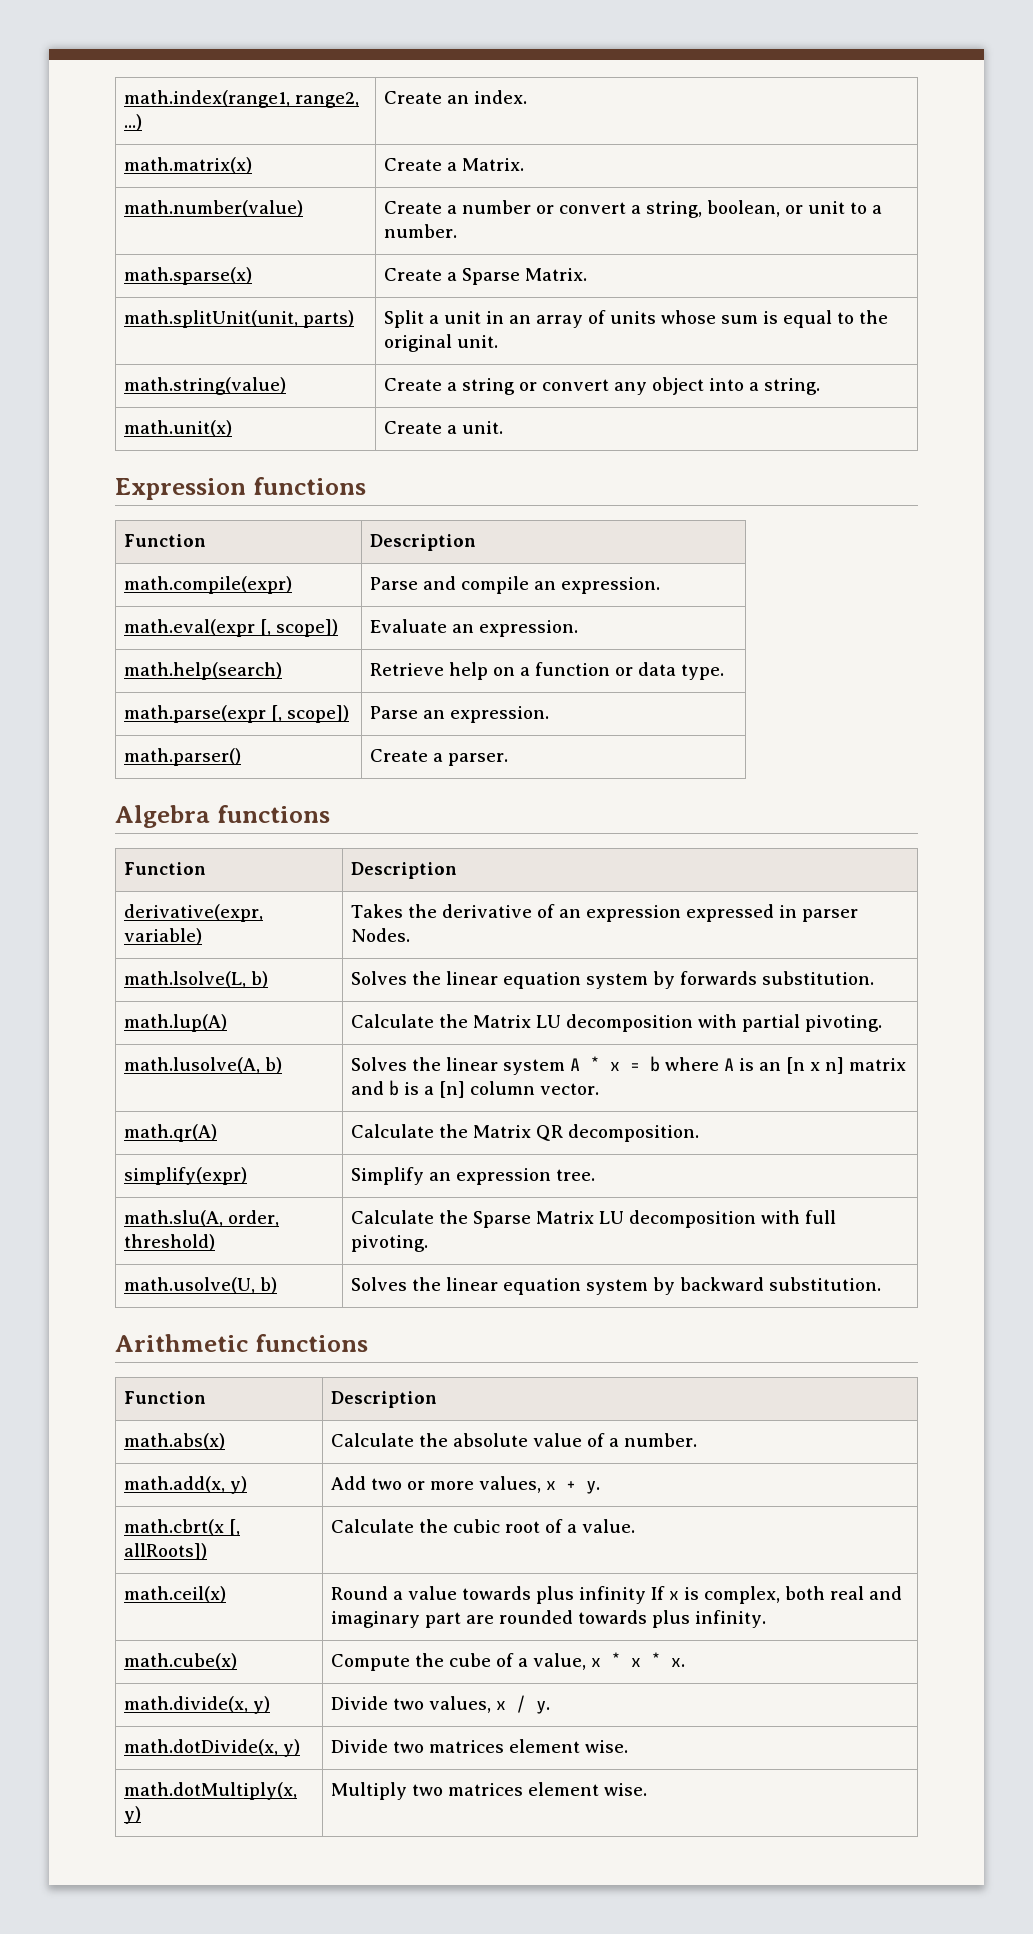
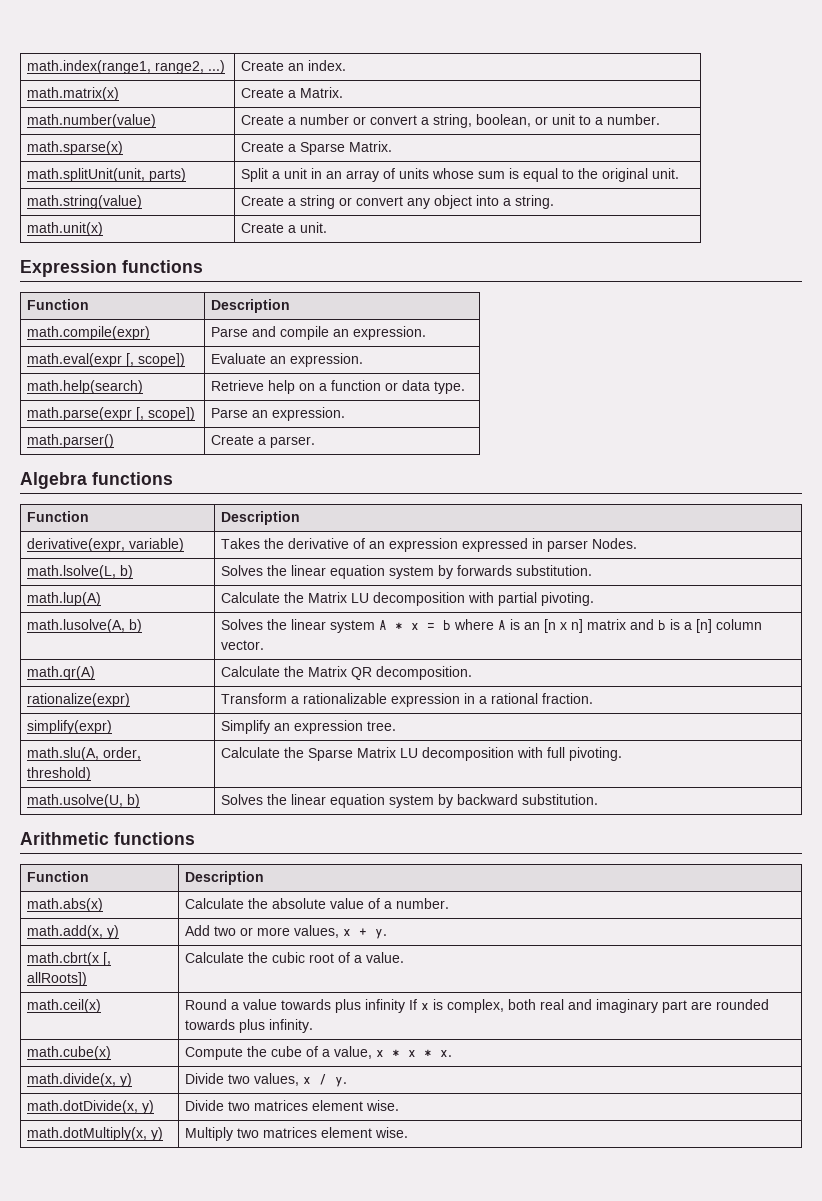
+ rationalize(expr) | Transform a rationalizable expression in a rational fraction.

